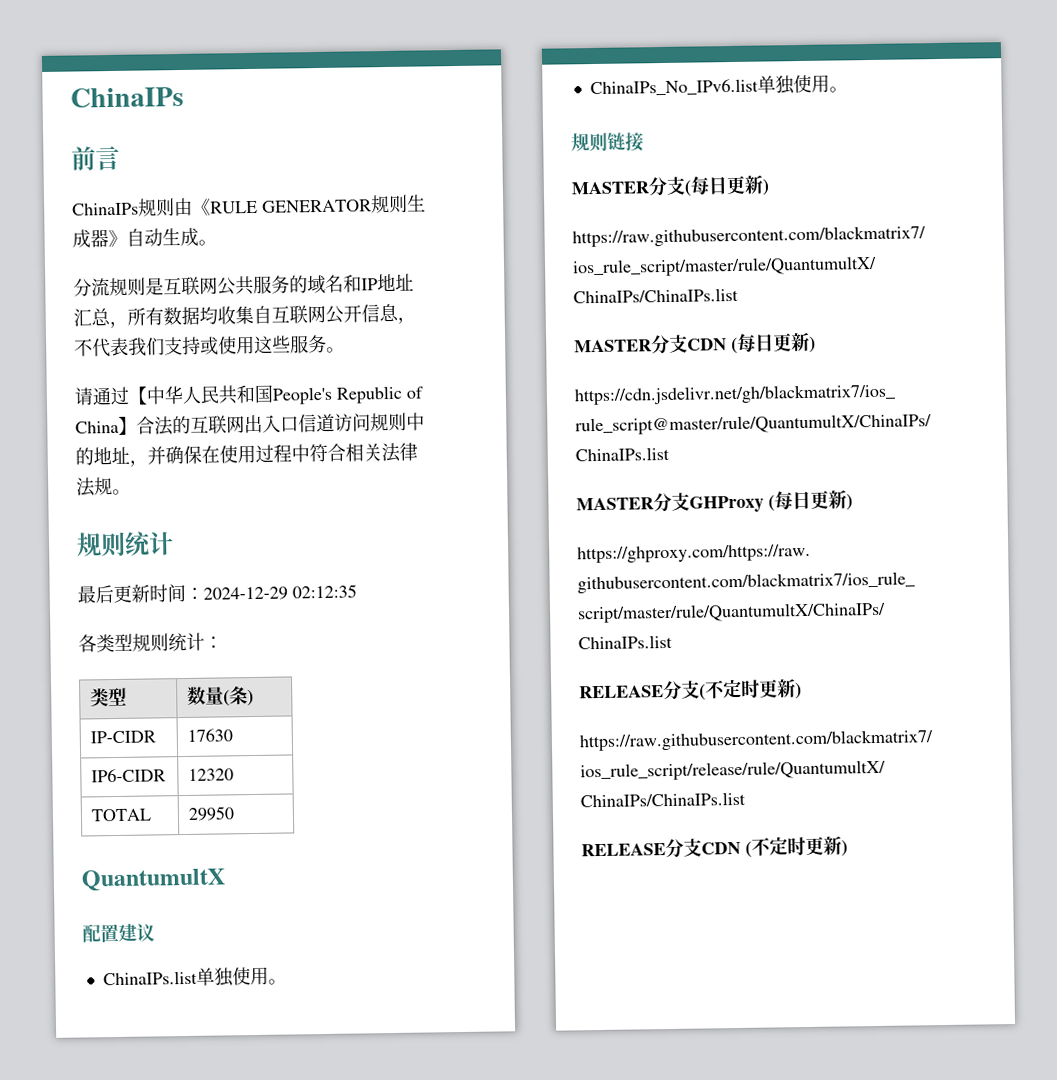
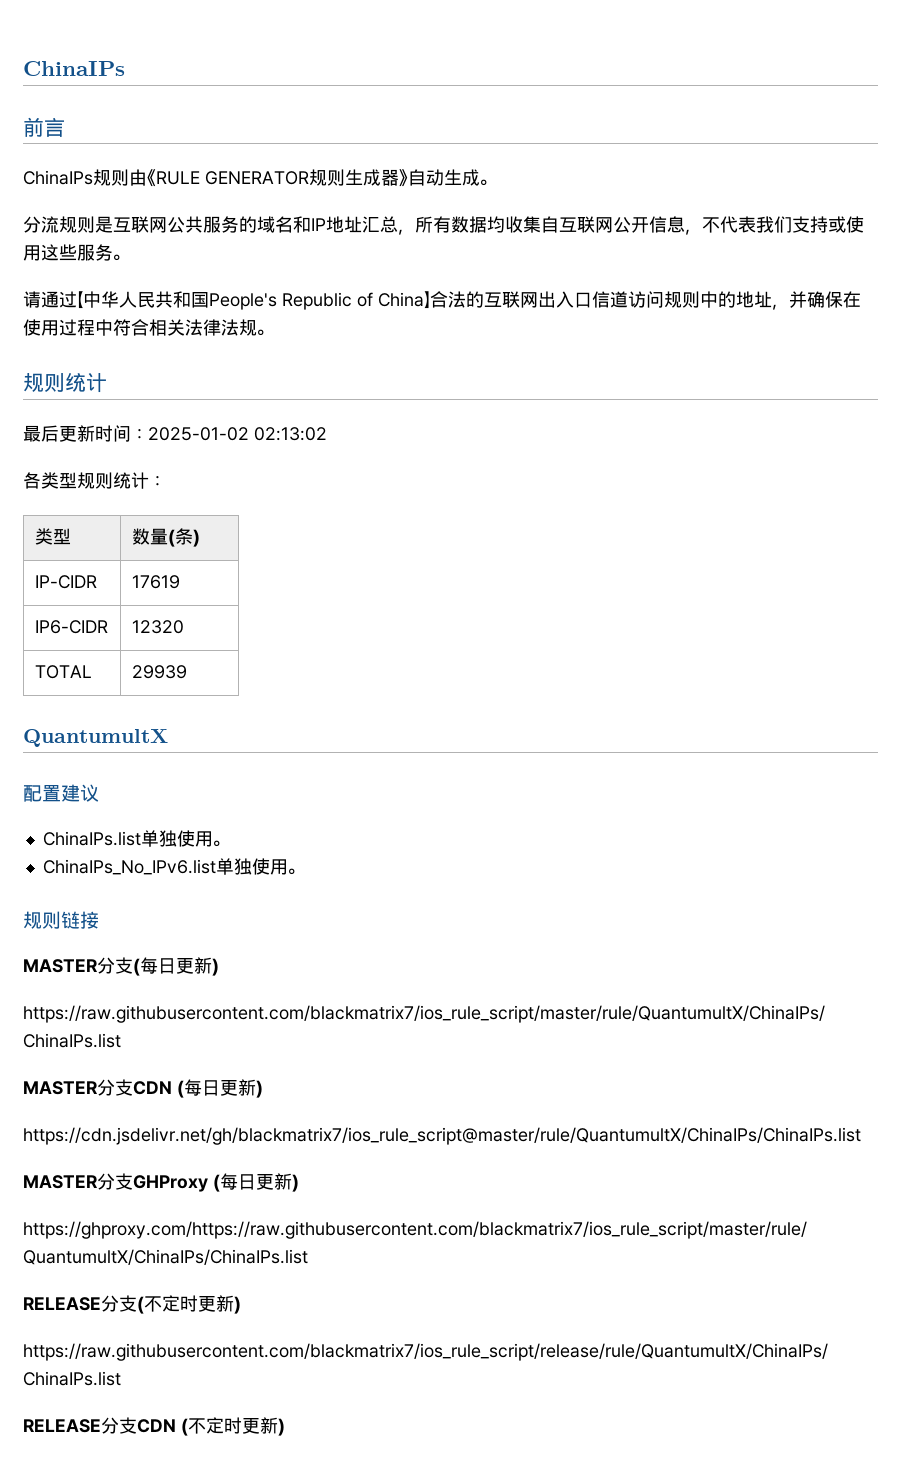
- 最后更新时间：2024-12-29 02:12:35
+ 最后更新时间：2025-01-02 02:13:02
- IP-CIDR | 17630
+ IP-CIDR | 17619
- TOTAL | 29950
+ TOTAL | 29939

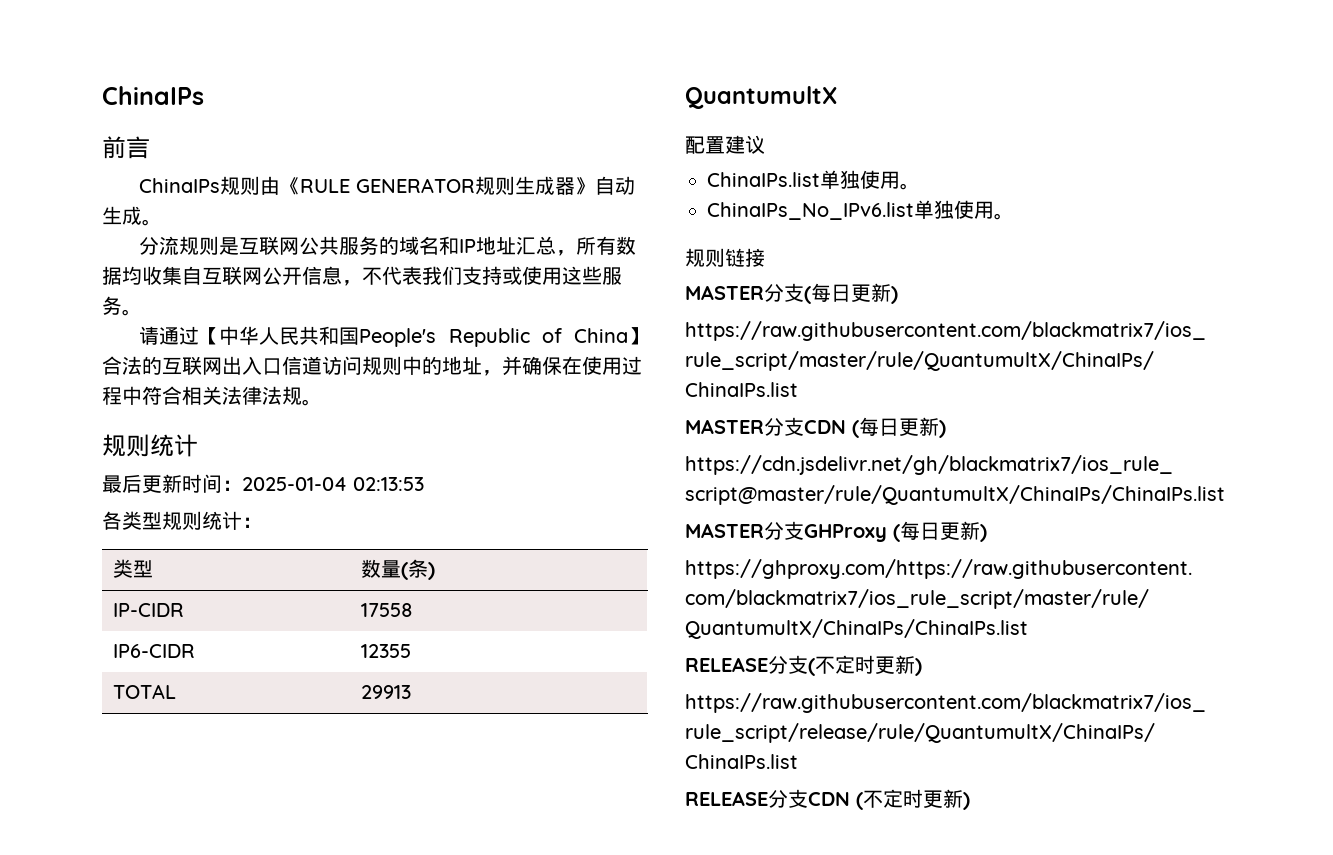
- 最后更新时间：2025-01-02 02:13:02
+ 最后更新时间：2025-01-04 02:13:53
- IP-CIDR | 17619
+ IP-CIDR | 17558
- IP6-CIDR | 12320
+ IP6-CIDR | 12355
- TOTAL | 29939
+ TOTAL | 29913

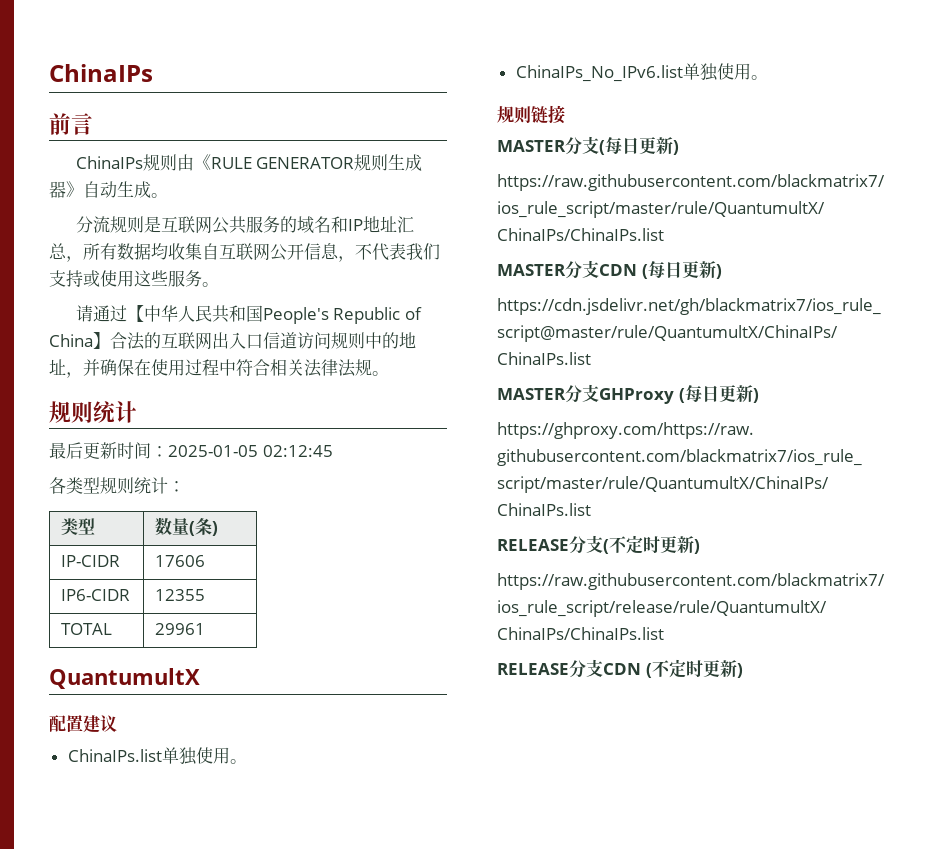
- 最后更新时间：2025-01-04 02:13:53
+ 最后更新时间：2025-01-05 02:12:45
- IP-CIDR | 17558
+ IP-CIDR | 17606
- TOTAL | 29913
+ TOTAL | 29961

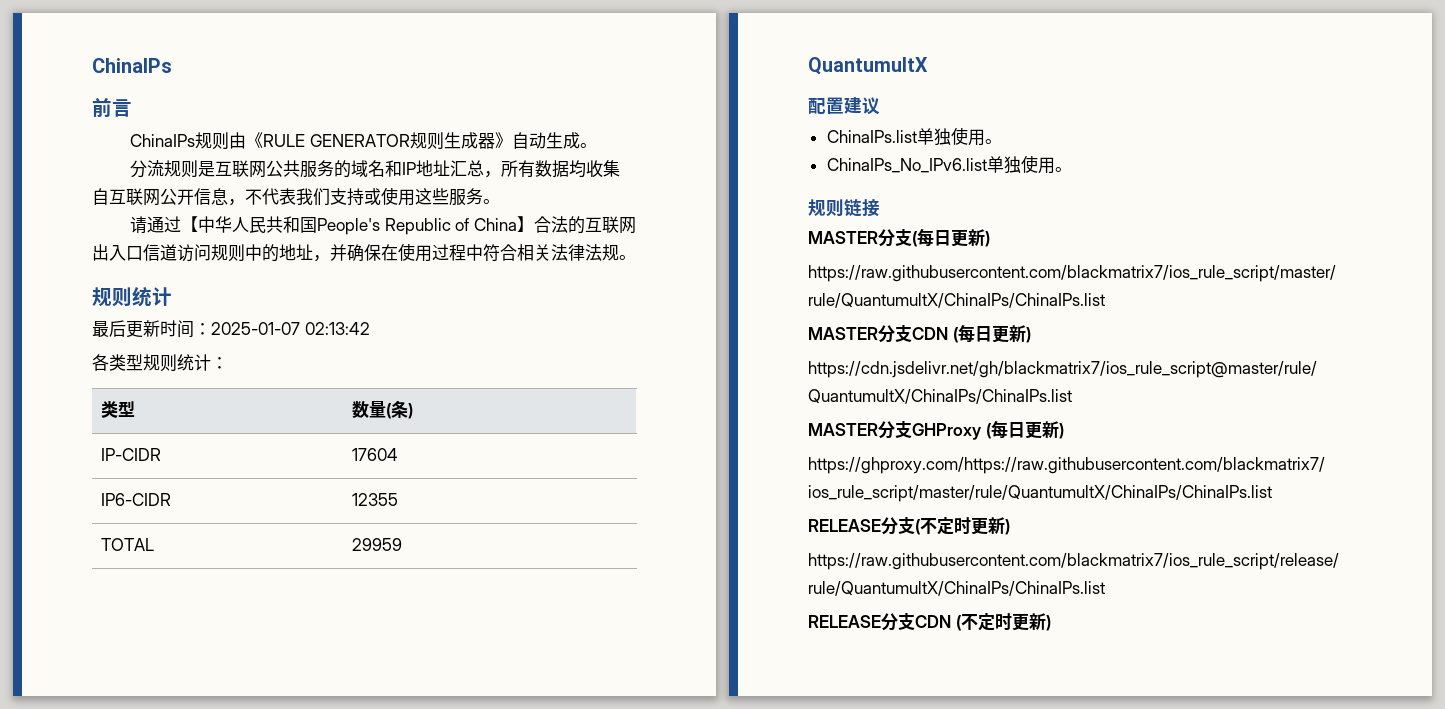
- 最后更新时间：2025-01-05 02:12:45
+ 最后更新时间：2025-01-07 02:13:42
- IP-CIDR | 17606
+ IP-CIDR | 17604
- TOTAL | 29961
+ TOTAL | 29959

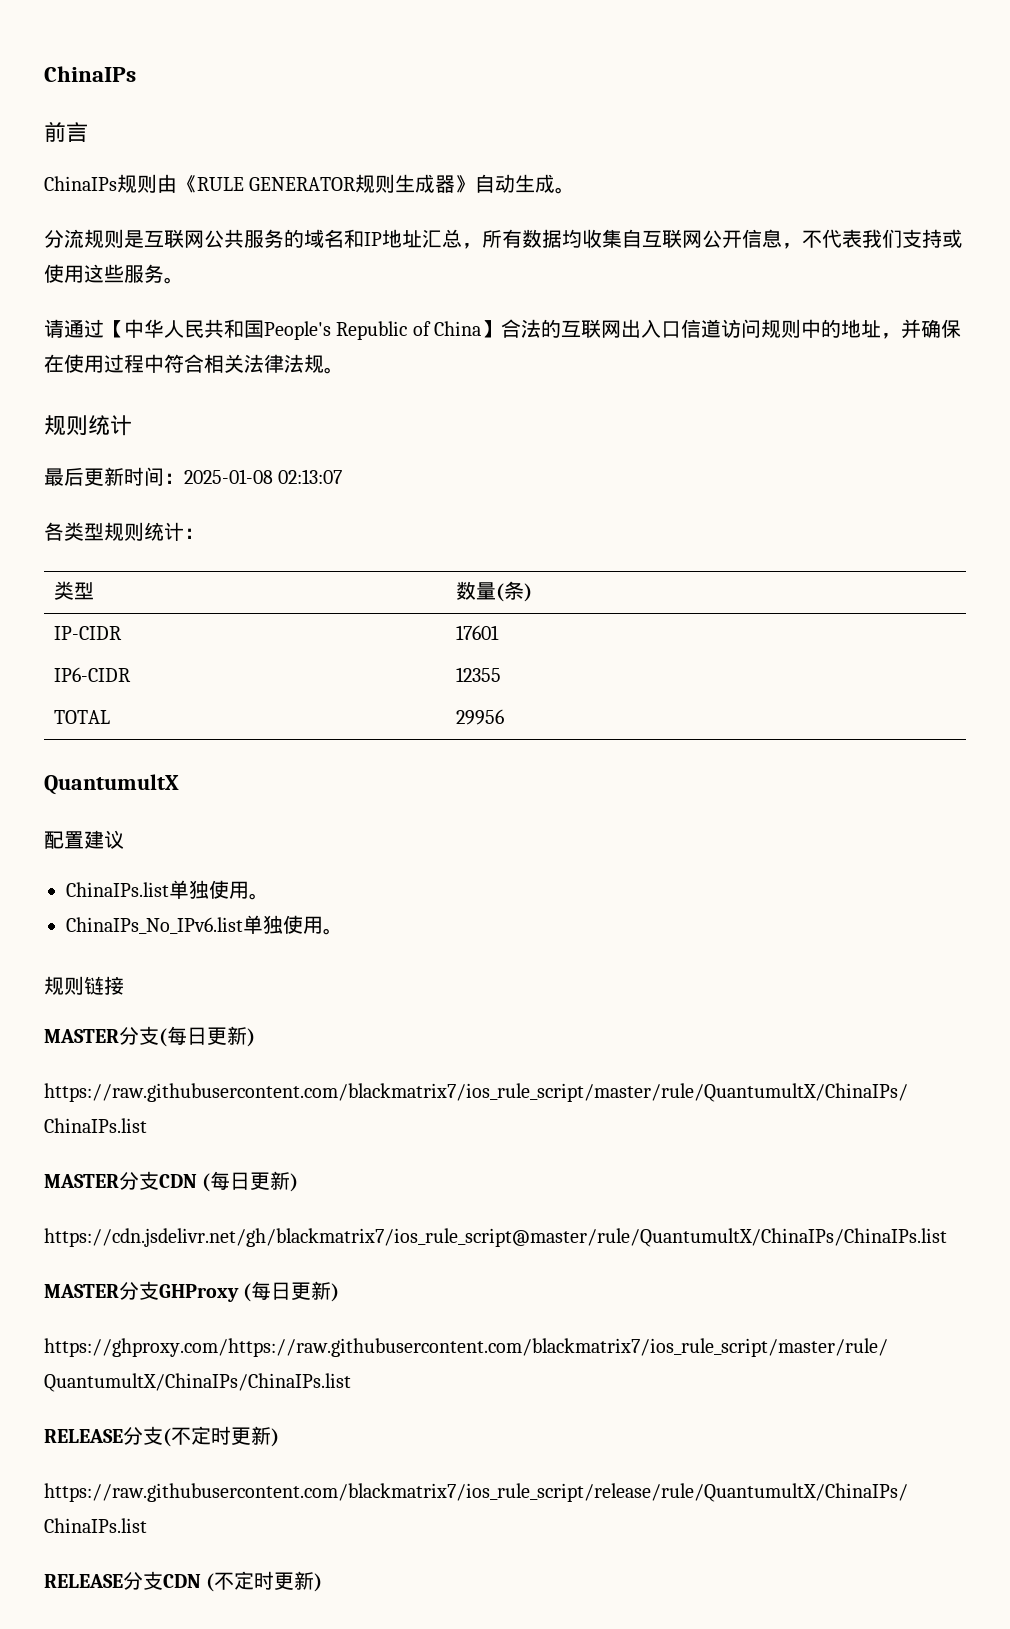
- 最后更新时间：2025-01-07 02:13:42
+ 最后更新时间：2025-01-08 02:13:07
- IP-CIDR | 17604
+ IP-CIDR | 17601
- TOTAL | 29959
+ TOTAL | 29956

